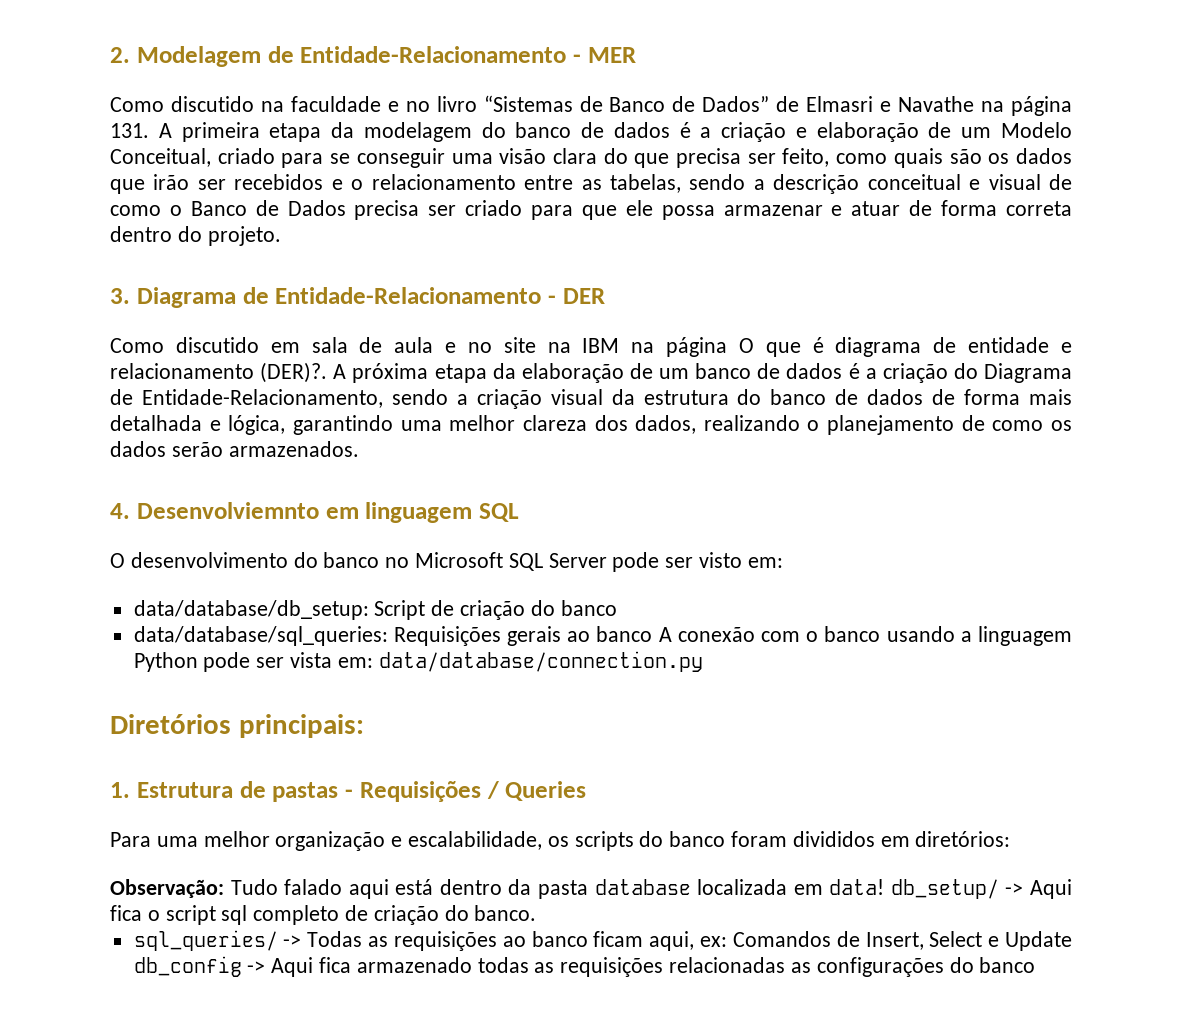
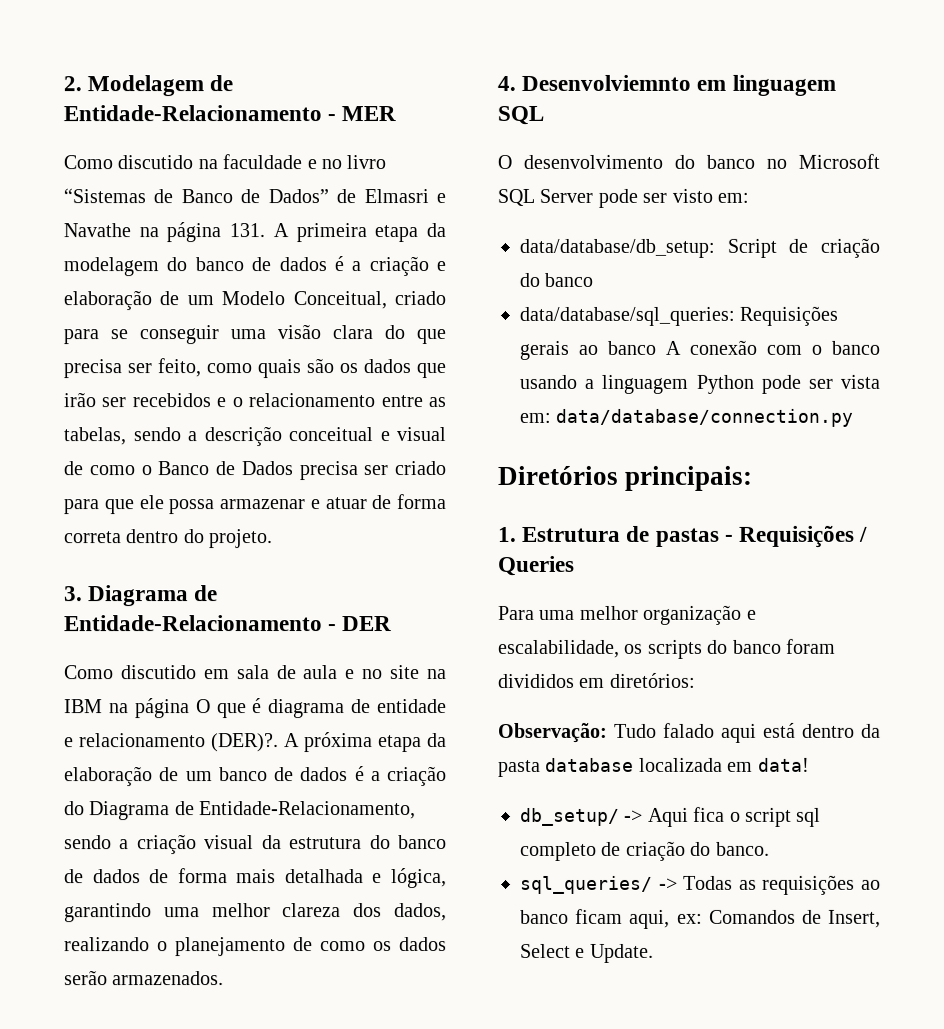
- Observação: Tudo falado aqui está dentro da pasta database localizada em data! db_setup/ -> Aqui fica o script sql completo de criação do banco.
+ Observação: Tudo falado aqui está dentro da pasta database localizada em data!
+ db_setup/ -> Aqui fica o script sql completo de criação do banco.
- sql_queries/ -> Todas as requisições ao banco ficam aqui, ex: Comandos de Insert, Select e Update db_config -> Aqui fica armazenado todas as requisições relacionadas as configurações do banco
+ sql_queries/ -> Todas as requisições ao banco ficam aqui, ex: Comandos de Insert, Select e Update.

